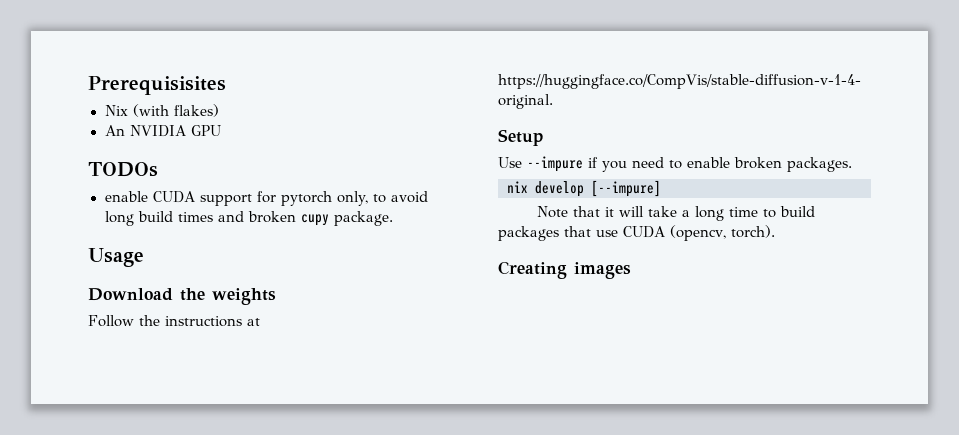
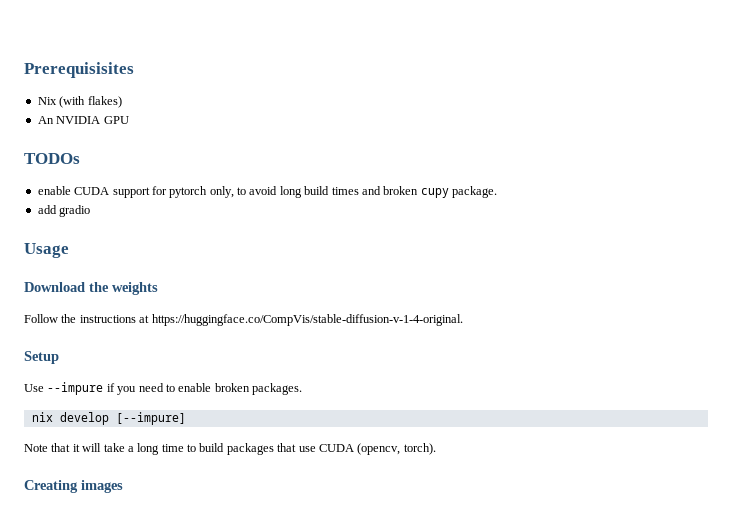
+ add gradio

